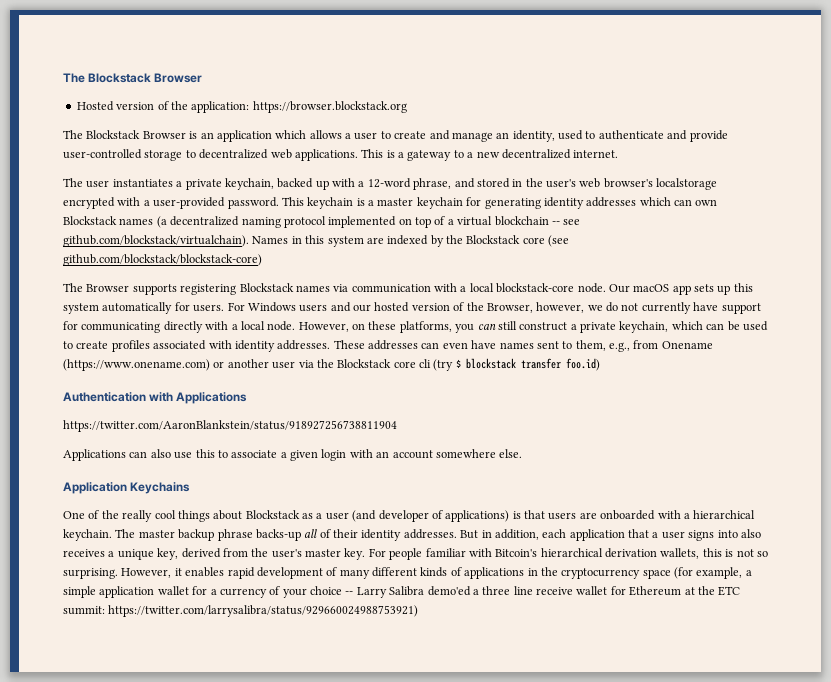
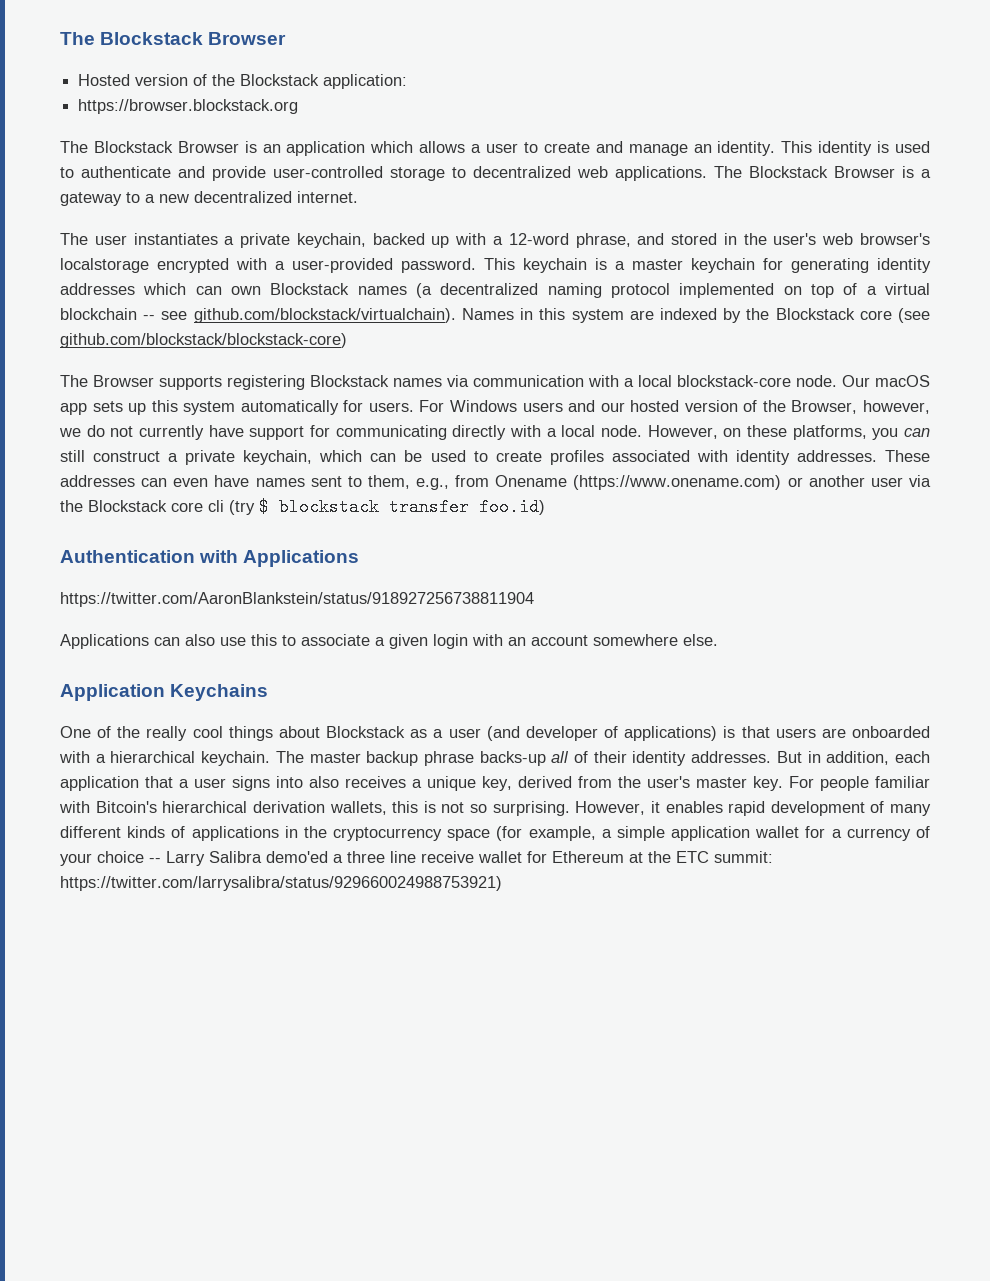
- Hosted version of the application: https://browser.blockstack.org
+ Hosted version of the Blockstack application:
+ https://browser.blockstack.org
- The Blockstack Browser is an application which allows a user to create and manage an identity, used to authenticate and provide user-controlled storage to decentralized web applications.
+ The Blockstack Browser is an application which allows a user to create and manage an identity. This identity is used to authenticate and provide user-controlled storage to decentralized web applications.
- This is a gateway to a new decentralized internet.
+ The Blockstack Browser is a gateway to a new decentralized internet.

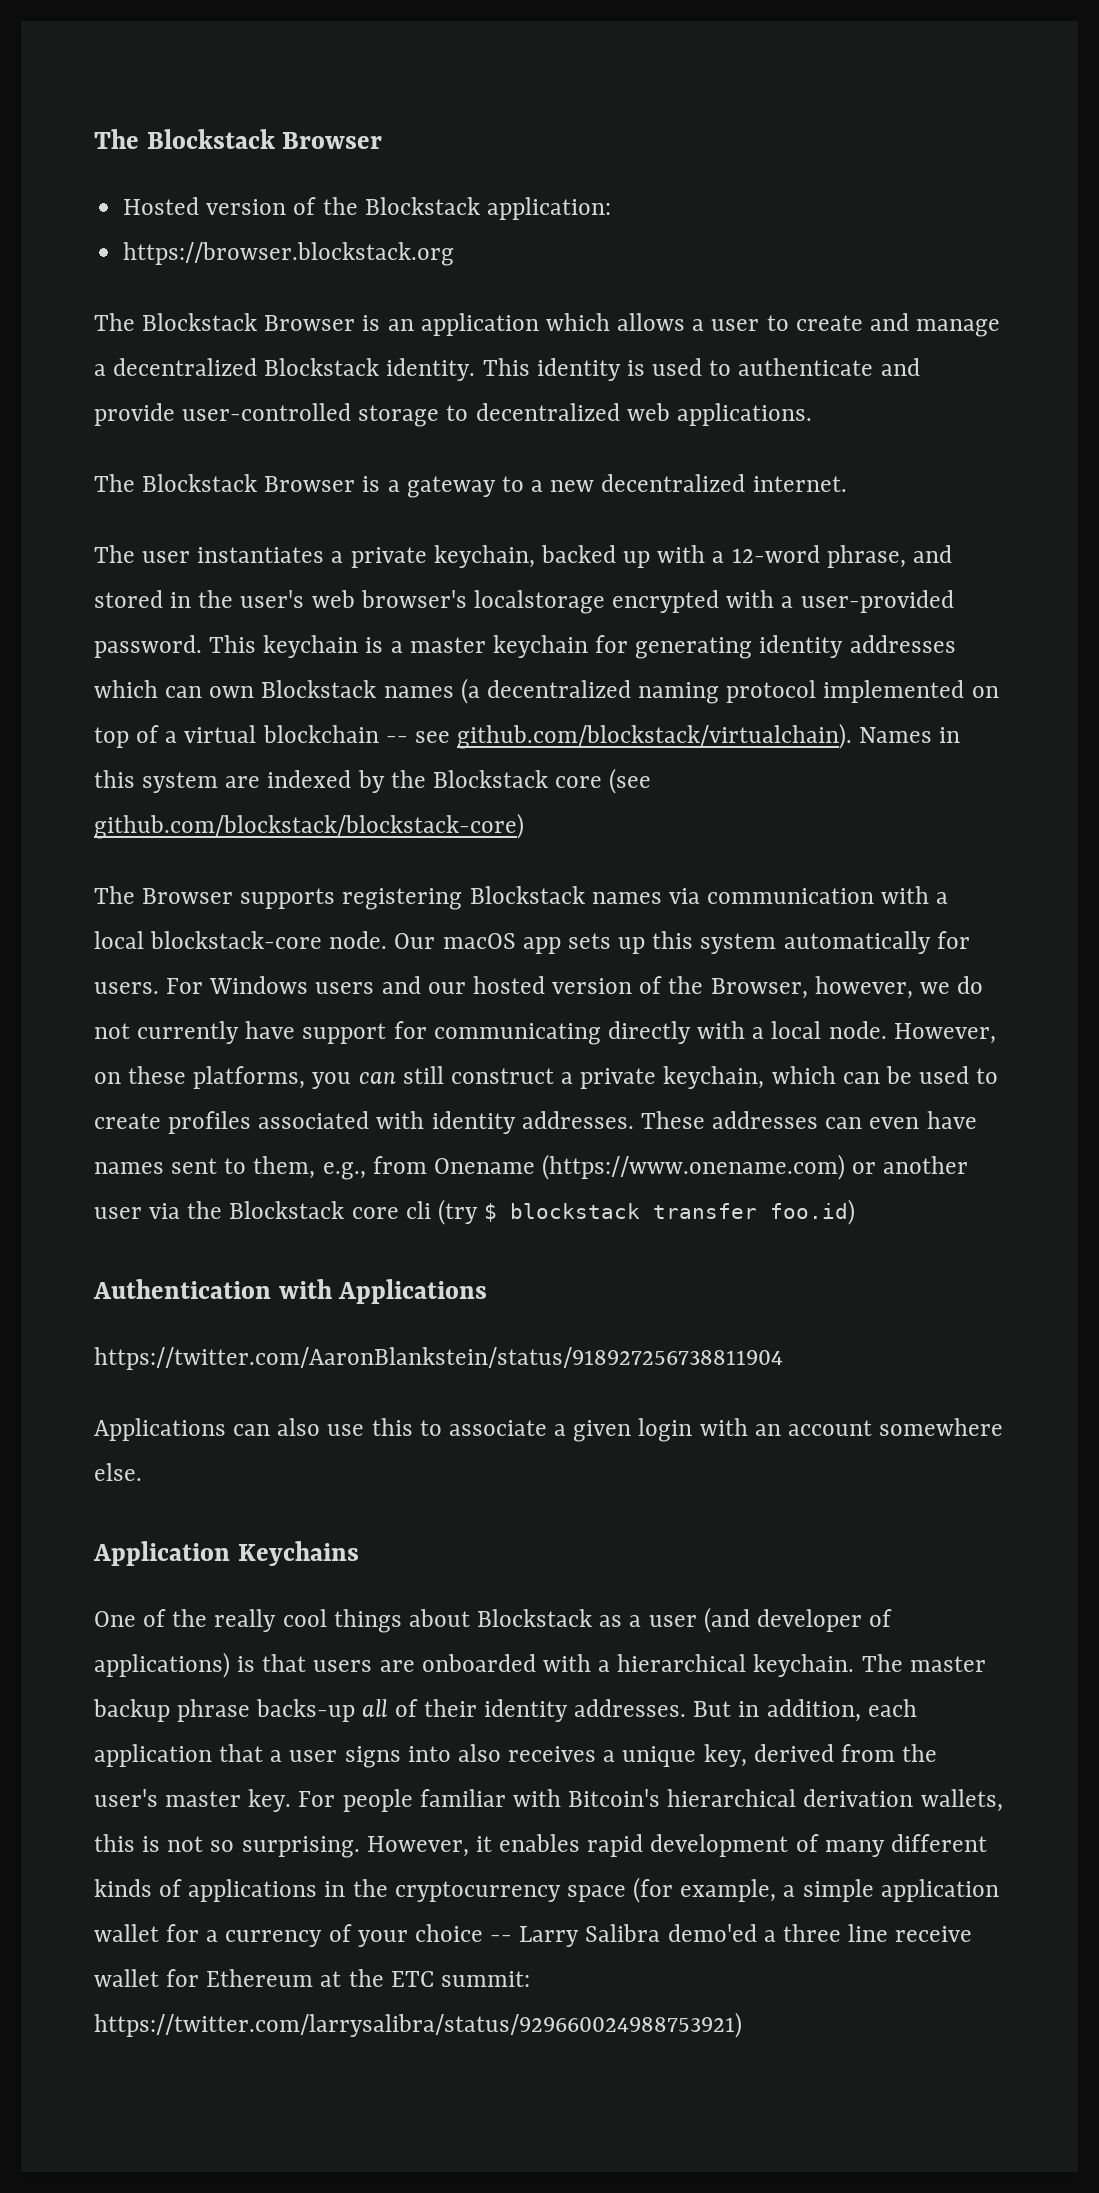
- The Blockstack Browser is an application which allows a user to create and manage an identity.
+ The Blockstack Browser is an application which allows a user to create and manage a decentralized Blockstack identity.
- This identity is used to authenticate and provide user-controlled storage to decentralized web applications. The Blockstack Browser is a gateway to a new decentralized internet.
+ This identity is used to authenticate and provide user-controlled storage to decentralized web applications.
+ The Blockstack Browser is a gateway to a new decentralized internet.

